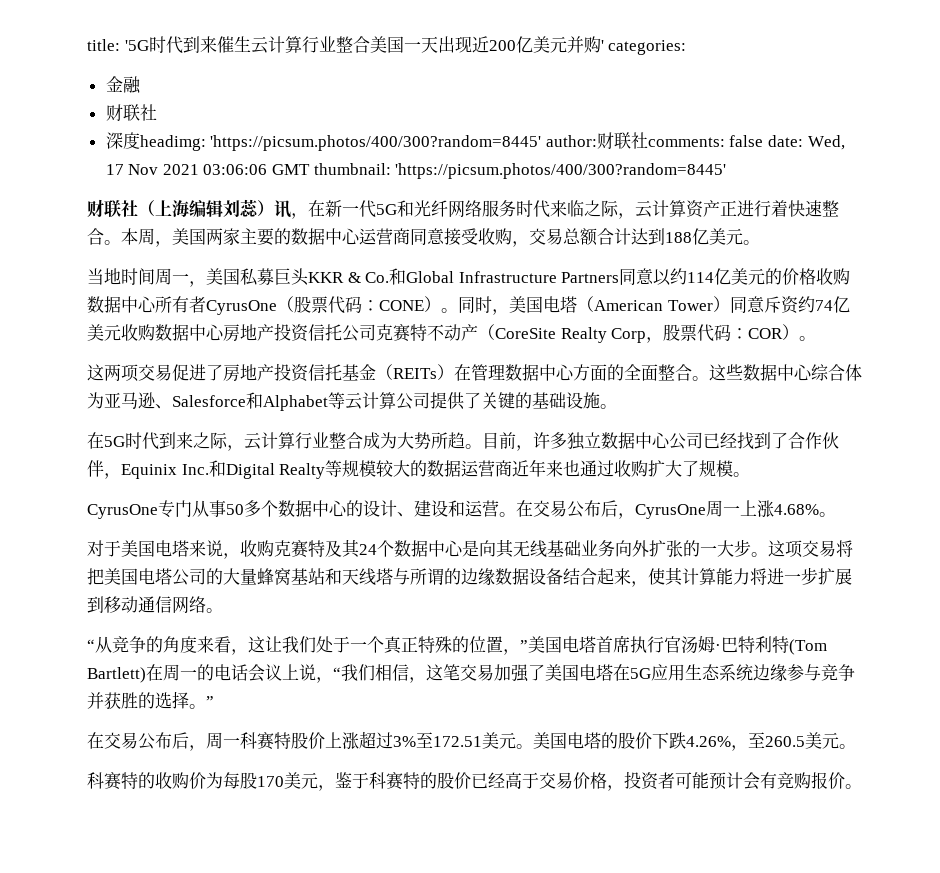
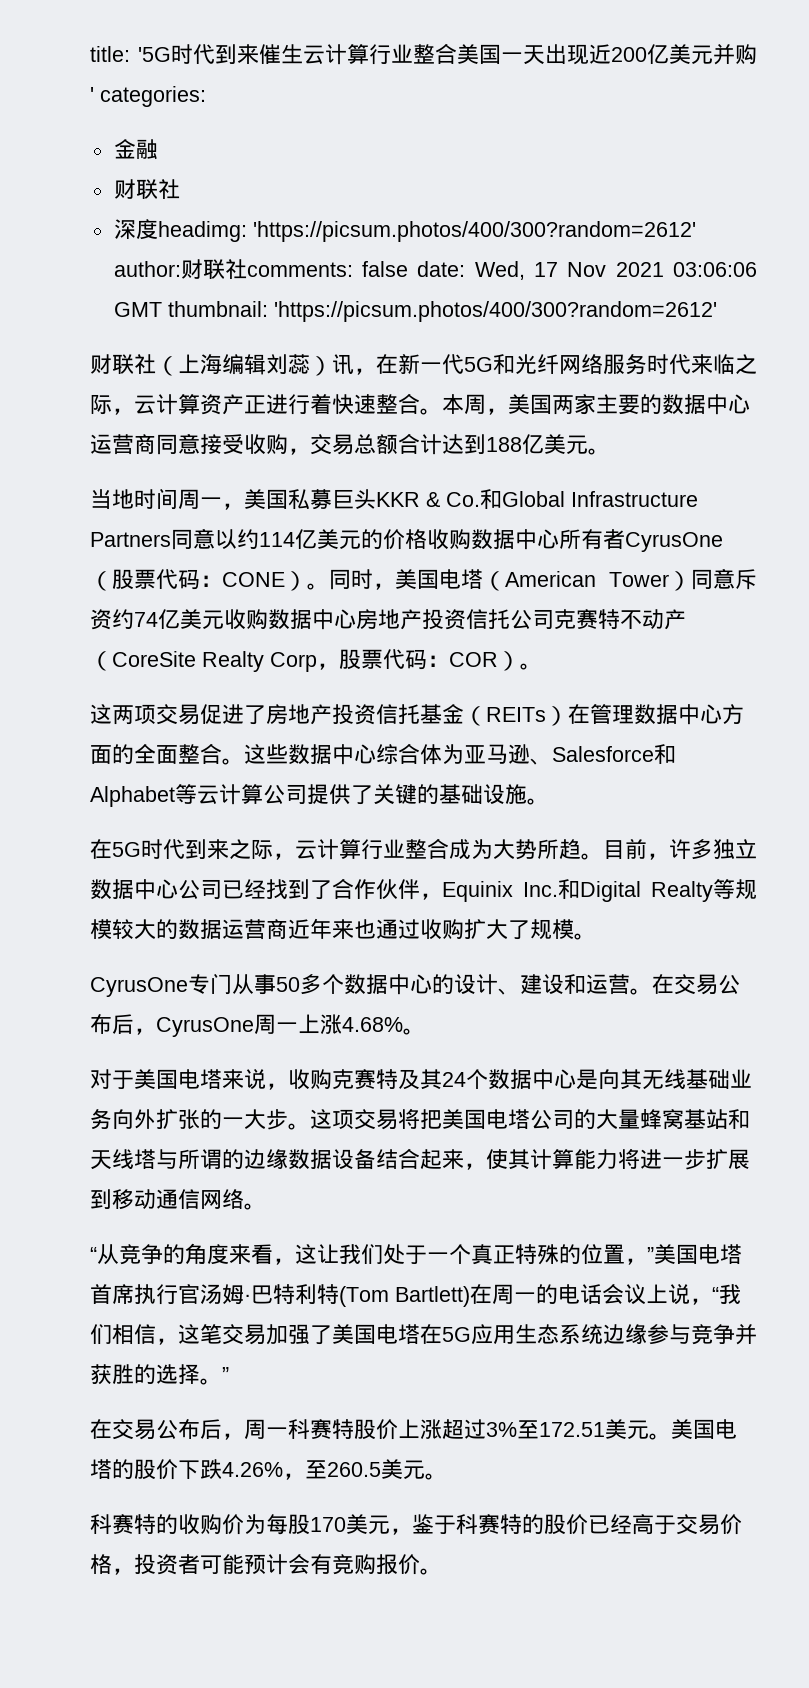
- 深度headimg: 'https://picsum.photos/400/300?random=8445' author:财联社comments: false date: Wed, 17 Nov 2021 03:06:06 GMT thumbnail: 'https://picsum.photos/400/300?random=8445'
+ 深度headimg: 'https://picsum.photos/400/300?random=2612' author:财联社comments: false date: Wed, 17 Nov 2021 03:06:06 GMT thumbnail: 'https://picsum.photos/400/300?random=2612'

